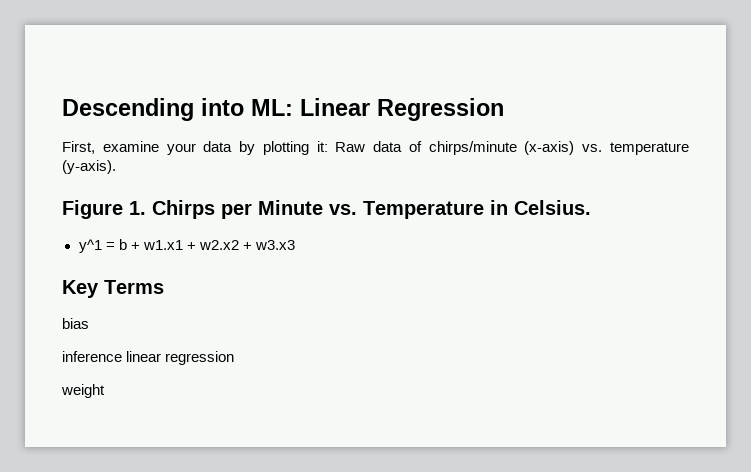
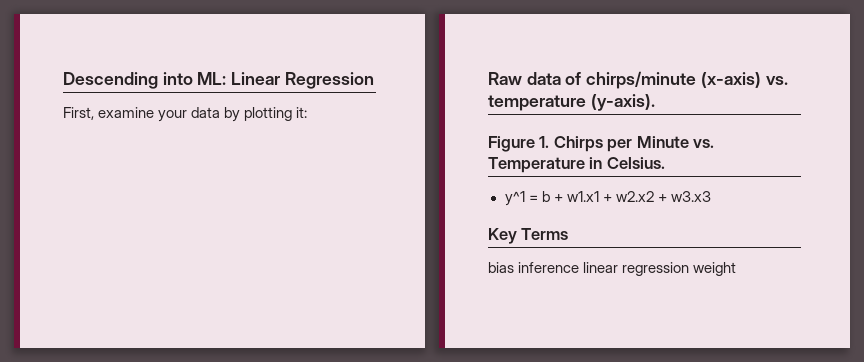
- First, examine your data by plotting it: Raw data of chirps/minute (x-axis) vs. temperature (y-axis).
+ First, examine your data by plotting it:
+ Raw data of chirps/minute (x-axis) vs. temperature (y-axis).
- bias
- inference linear regression
- weight
+ bias inference linear regression weight

